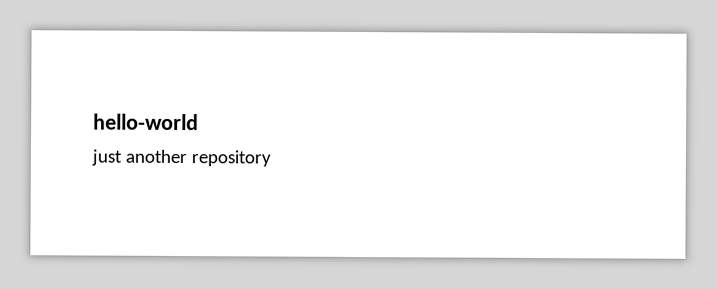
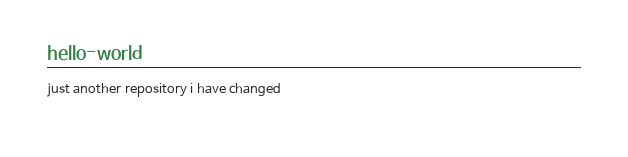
- just another repository
+ just another repository i have changed

